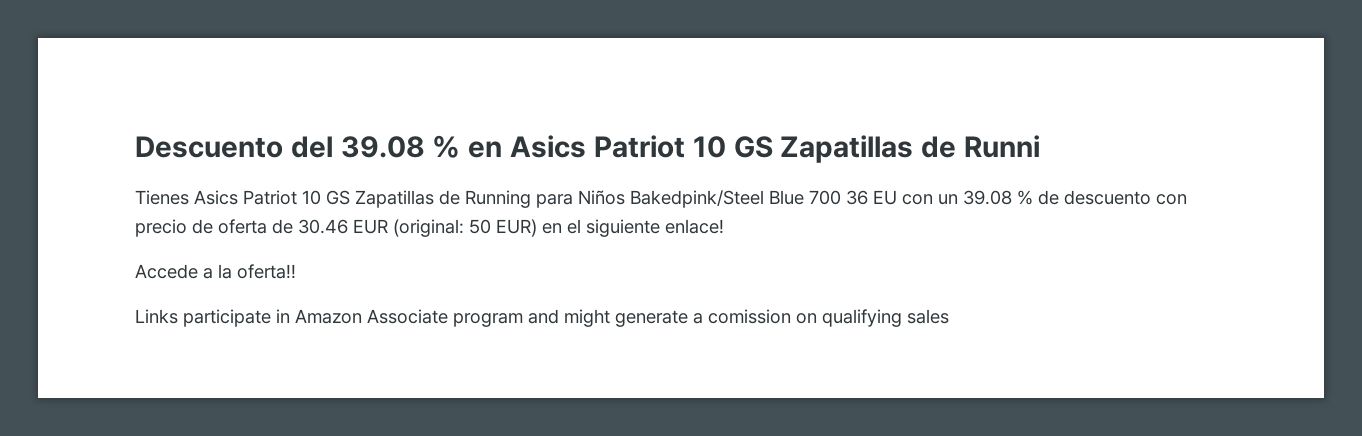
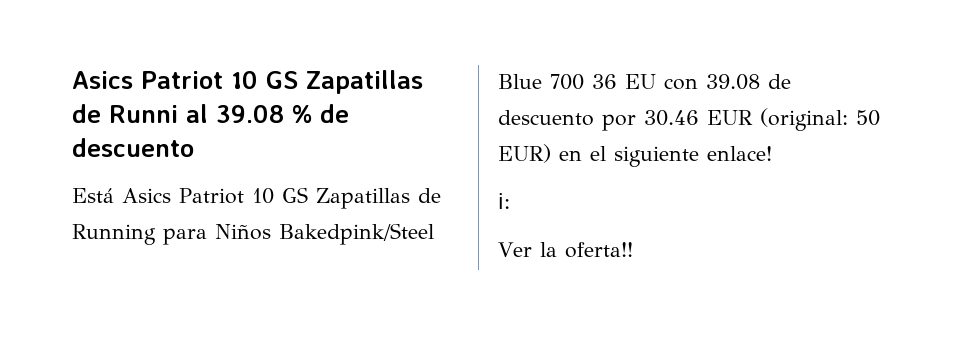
- Descuento del 39.08 % en Asics Patriot 10 GS Zapatillas de Runni
- Tienes Asics Patriot 10 GS Zapatillas de Running para Niños Bakedpink/Steel Blue 700 36 EU con un 39.08 % de descuento con precio de oferta de 30.46 EUR (original: 50 EUR) en el siguiente enlace!
+ Asics Patriot 10 GS Zapatillas de Runni al 39.08 % de descuento
+ Está Asics Patriot 10 GS Zapatillas de Running para Niños Bakedpink/Steel Blue 700 36 EU con 39.08 de descuento por 30.46 EUR (original: 50 EUR) en el siguiente enlace!
- Accede a la oferta!!
+ ℹ:
+ Ver la oferta!!
- Links participate in Amazon Associate program and might generate a comission on qualifying sales

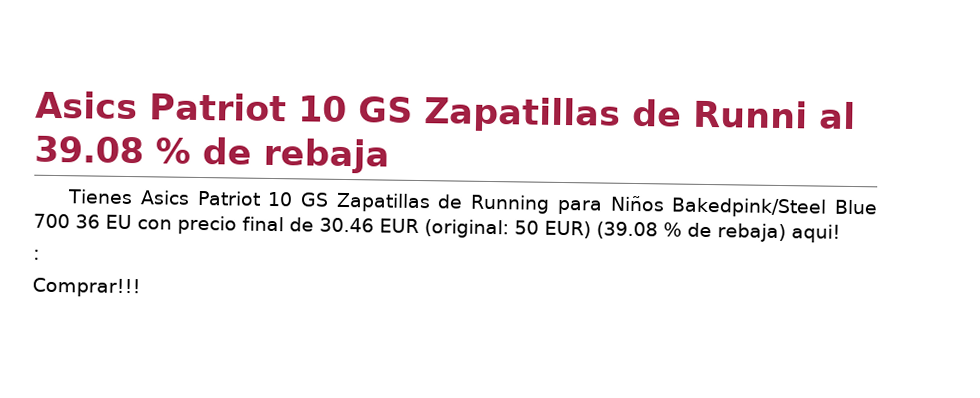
- Asics Patriot 10 GS Zapatillas de Runni al 39.08 % de descuento
- Está Asics Patriot 10 GS Zapatillas de Running para Niños Bakedpink/Steel Blue 700 36 EU con 39.08 de descuento por 30.46 EUR (original: 50 EUR) en el siguiente enlace!
- ℹ:
- Ver la oferta!!
+ Asics Patriot 10 GS Zapatillas de Runni al 39.08 % de rebaja
+ Tienes Asics Patriot 10 GS Zapatillas de Running para Niños Bakedpink/Steel Blue 700 36 EU con precio final de 30.46 EUR (original: 50 EUR) (39.08 % de rebaja) aqui!
+ :
+ Comprar!!!

